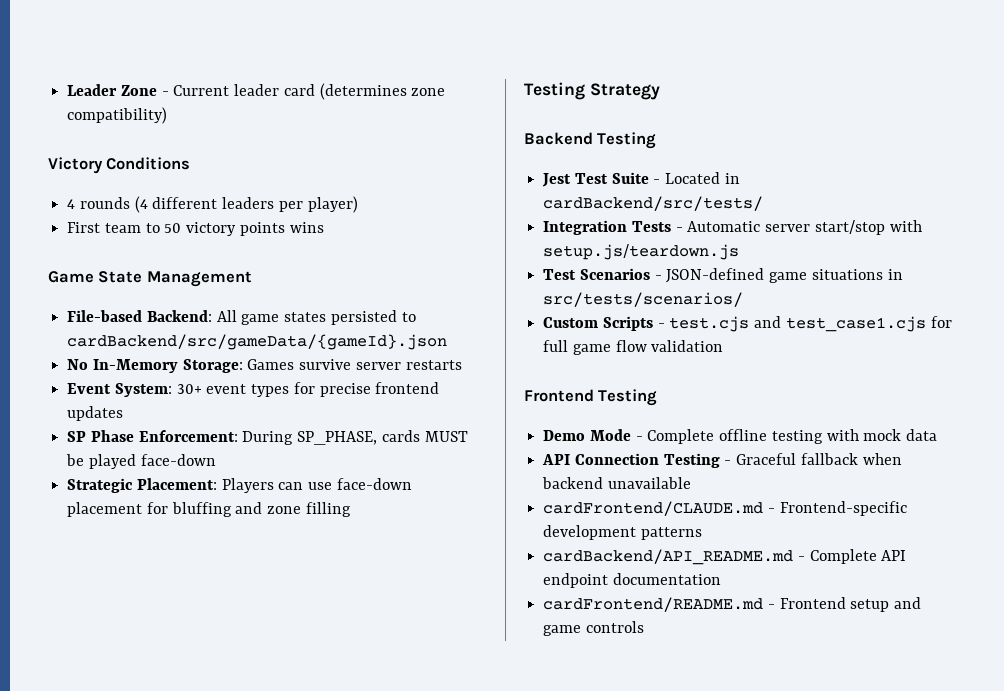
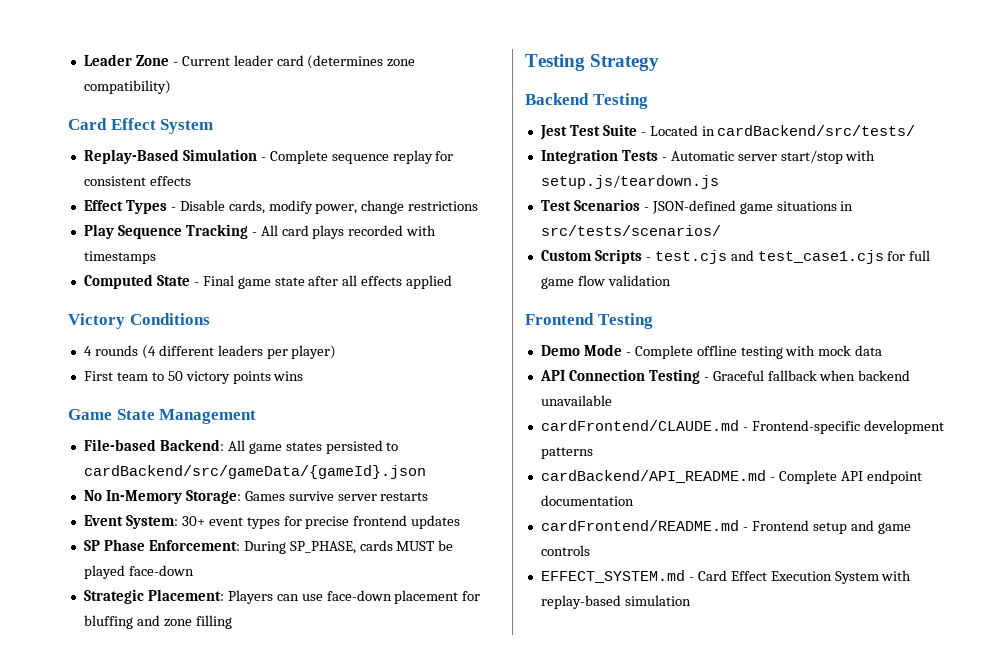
+ Card Effect System
+ Replay-Based Simulation - Complete sequence replay for consistent effects
+ Effect Types - Disable cards, modify power, change restrictions
+ Play Sequence Tracking - All card plays recorded with timestamps
+ Computed State - Final game state after all effects applied
+ EFFECT_SYSTEM.md - Card Effect Execution System with replay-based simulation

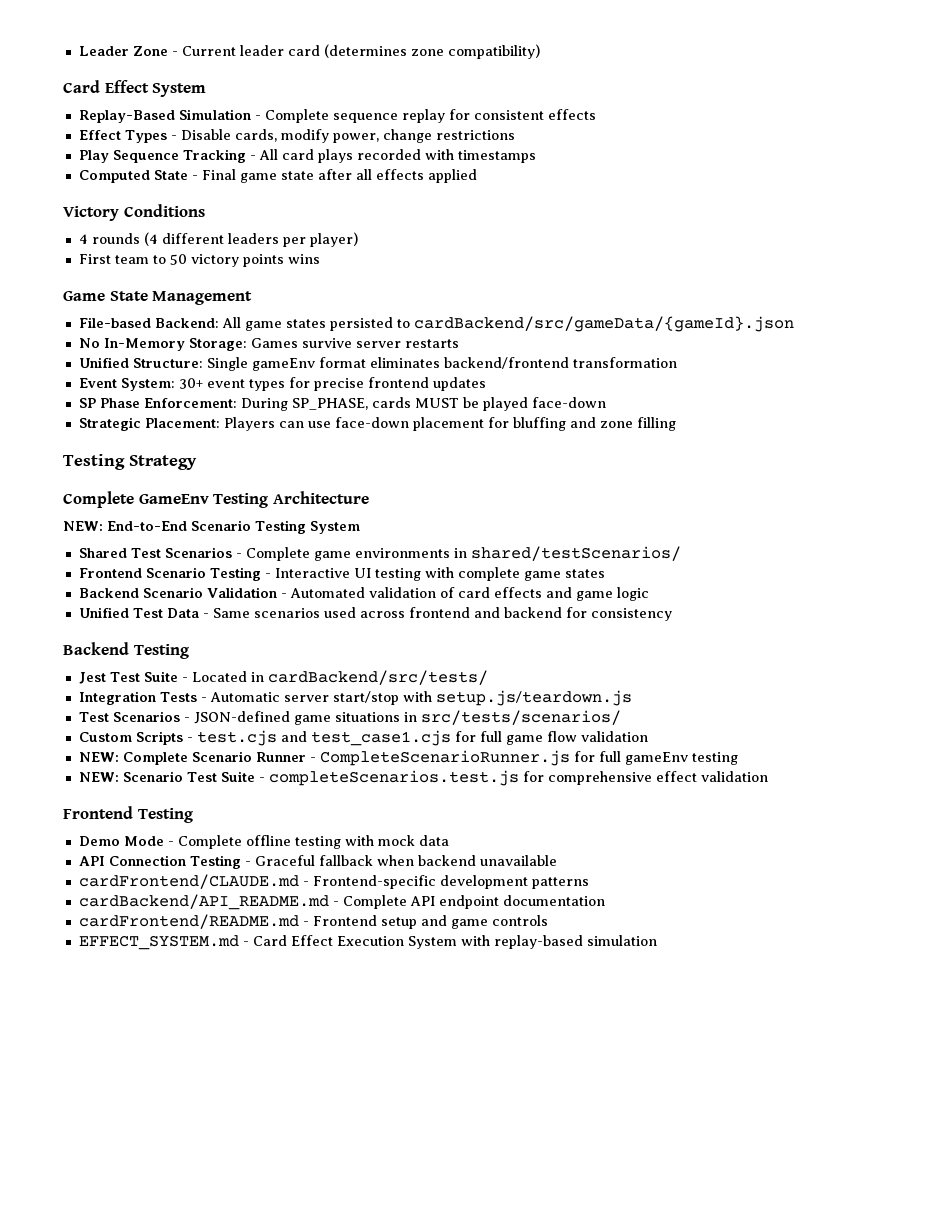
+ Unified Structure: Single gameEnv format eliminates backend/frontend transformation
+ Complete GameEnv Testing Architecture
+ NEW: End-to-End Scenario Testing System
+ Shared Test Scenarios - Complete game environments in shared/testScenarios/
+ Frontend Scenario Testing - Interactive UI testing with complete game states
+ Backend Scenario Validation - Automated validation of card effects and game logic
+ Unified Test Data - Same scenarios used across frontend and backend for consistency
+ NEW: Complete Scenario Runner - CompleteScenarioRunner.js for full gameEnv testing
+ NEW: Scenario Test Suite - completeScenarios.test.js for comprehensive effect validation

